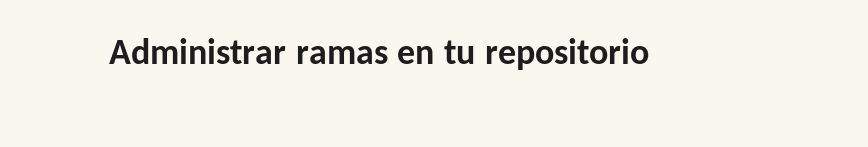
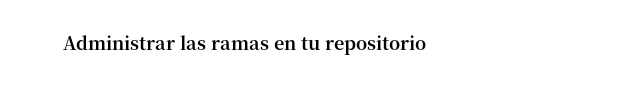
- Administrar ramas en tu repositorio
+ Administrar las ramas en tu repositorio

